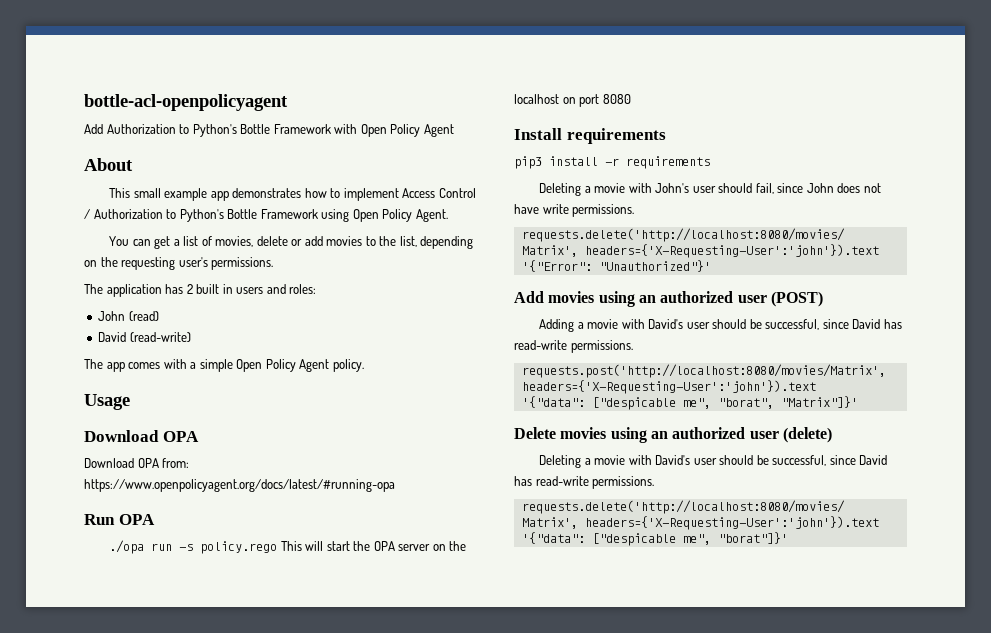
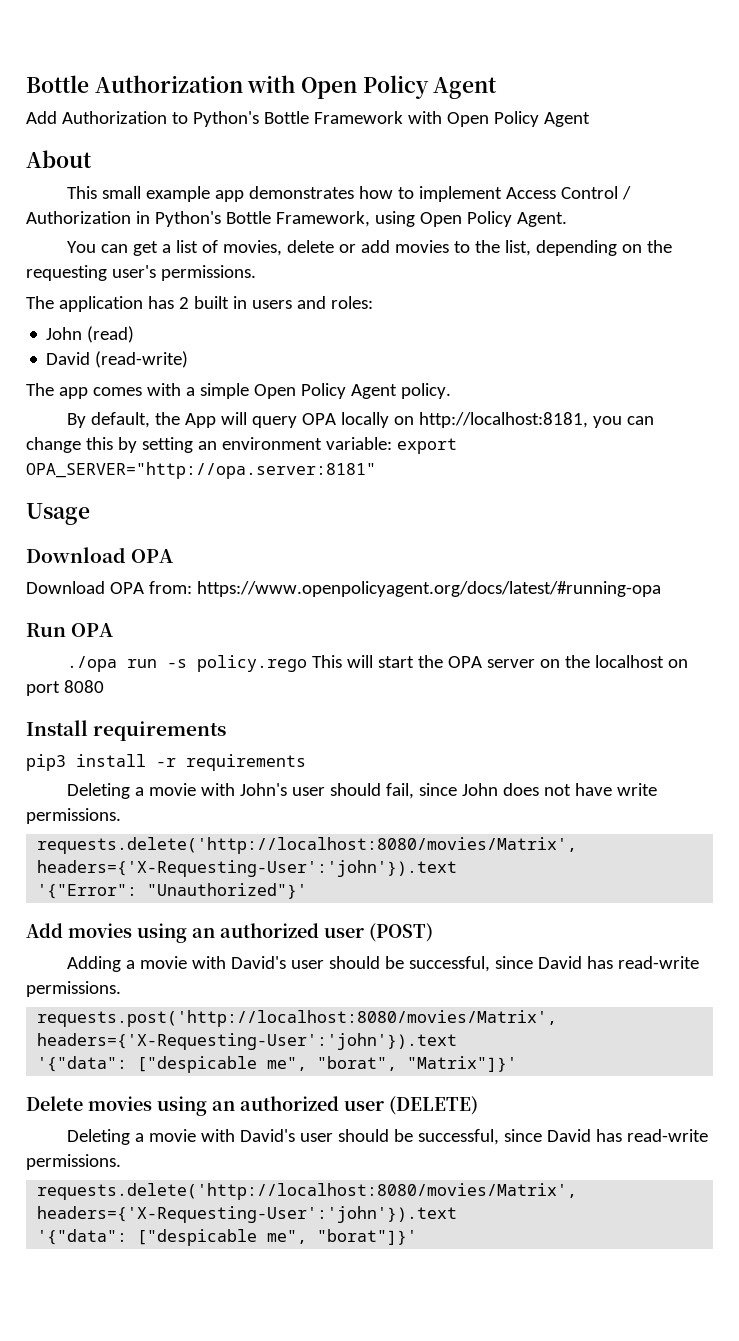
- bottle-acl-openpolicyagent
+ Bottle Authorization with Open Policy Agent
- This small example app demonstrates how to implement Access Control / Authorization to Python's Bottle Framework using Open Policy Agent.
+ This small example app demonstrates how to implement Access Control / Authorization in Python's Bottle Framework, using Open Policy Agent.
+ By default, the App will query OPA locally on http://localhost:8181, you can change this by setting an environment variable: export OPA_SERVER="http://opa.server:8181"
- Delete movies using an authorized user (delete)
+ Delete movies using an authorized user (DELETE)

